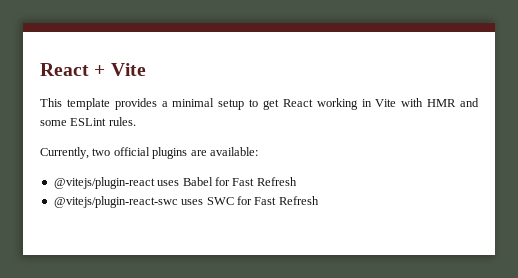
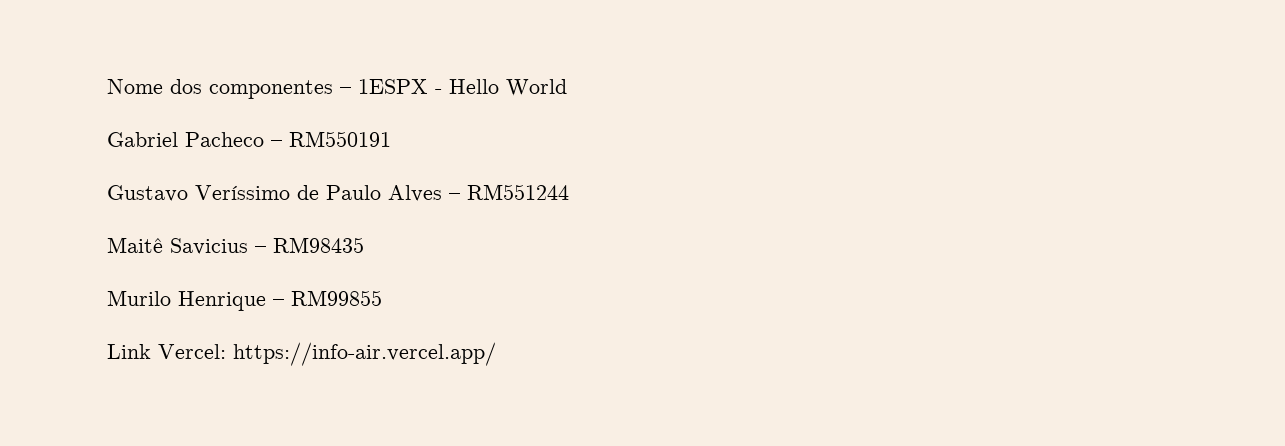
- React + Vite
- This template provides a minimal setup to get React working in Vite with HMR and some ESLint rules.
- Currently, two official plugins are available:
- @vitejs/plugin-react uses Babel for Fast Refresh
- @vitejs/plugin-react-swc uses SWC for Fast Refresh
+ Nome dos componentes – 1ESPX - Hello World
+ Gabriel Pacheco – RM550191
+ Gustavo Veríssimo de Paulo Alves – RM551244
+ Maitê Savicius – RM98435
+ Murilo Henrique – RM99855
+ Link Vercel: https://info-air.vercel.app/

